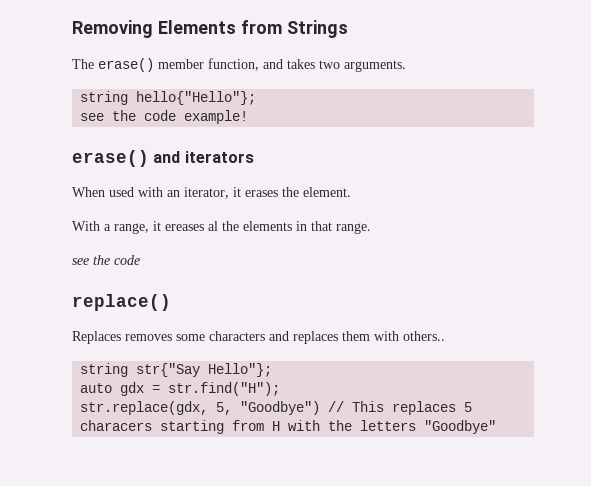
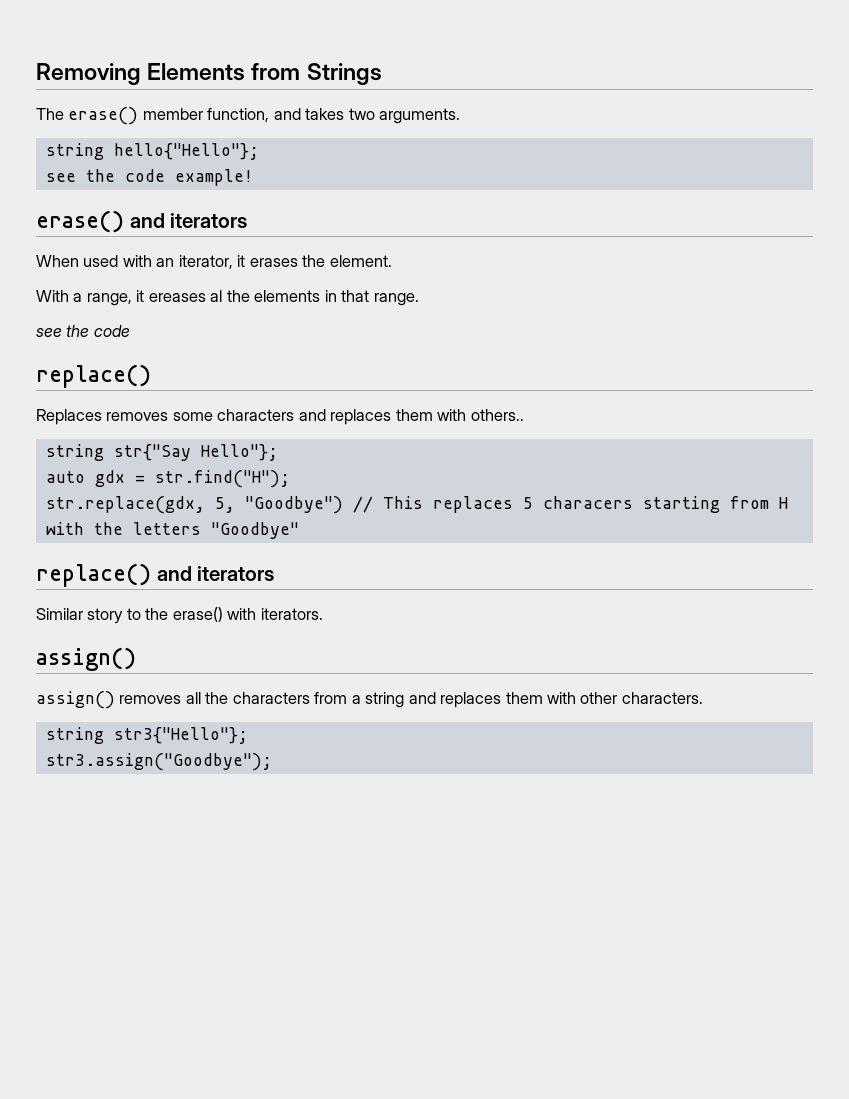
+ replace() and iterators
+ Similar story to the erase() with iterators.
+ assign()
+ assign() removes all the characters from a string and replaces them with other characters.
+ string str3{"Hello"};
+ str3.assign("Goodbye");

